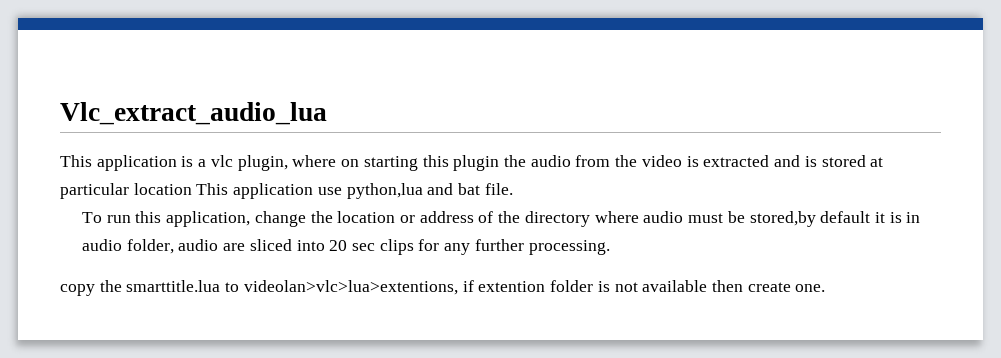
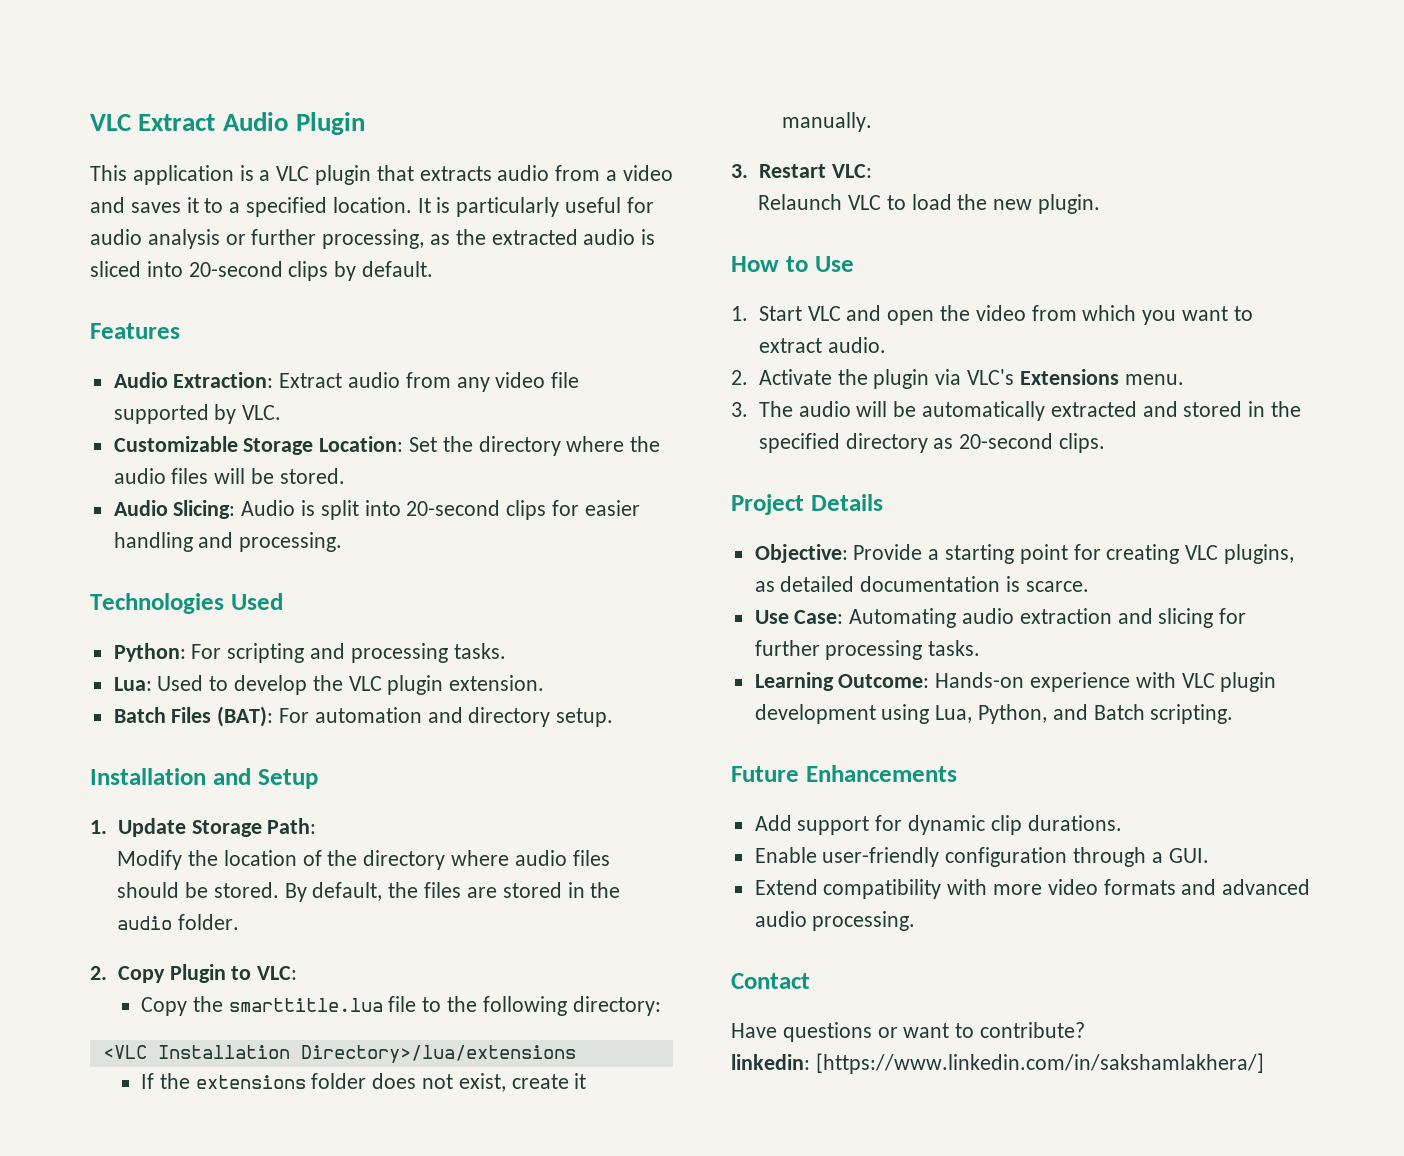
- Vlc_extract_audio_lua
+ VLC Extract Audio Plugin
- This application is a vlc plugin, where on starting this plugin the audio from the video is extracted and is stored at particular location This application use python,lua and bat file.
- To run this application, change the location or address of the directory where audio must be stored,by default it is in audio folder, audio are sliced into 20 sec clips for any further processing.
- copy the smarttitle.lua to videolan>vlc>lua>extentions, if extention folder is not available then create one.
+ This application is a VLC plugin that extracts audio from a video and saves it to a specified location. It is particularly useful for audio analysis or further processing, as the extracted audio is sliced into 20-second clips by default.
+ Features
+ Audio Extraction: Extract audio from any video file supported by VLC.
+ Customizable Storage Location: Set the directory where the audio files will be stored.
+ Audio Slicing: Audio is split into 20-second clips for easier handling and processing.
+ Technologies Used
+ Python: For scripting and processing tasks.
+ Lua: Used to develop the VLC plugin extension.
+ Batch Files (BAT): For automation and directory setup.
+ Installation and Setup
+ 1. Update Storage Path:
+ Modify the location of the directory where audio files should be stored. By default, the files are stored in the audio folder.
+ 2. Copy Plugin to VLC:
+ Copy the smarttitle.lua file to the following directory:
+ <VLC Installation Directory>/lua/extensions
+ If the extensions folder does not exist, create it manually.
+ 3. Restart VLC:
+ Relaunch VLC to load the new plugin.
+ How to Use
+ 1. Start VLC and open the video from which you want to extract audio.
+ 2. Activate the plugin via VLC's Extensions menu.
+ 3. The audio will be automatically extracted and stored in the specified directory as 20-second clips.
+ Project Details
+ Objective: Provide a starting point for creating VLC plugins, as detailed documentation is scarce.
+ Use Case: Automating audio extraction and slicing for further processing tasks.
+ Learning Outcome: Hands-on experience with VLC plugin development using Lua, Python, and Batch scripting.
+ Future Enhancements
+ Add support for dynamic clip durations.
+ Enable user-friendly configuration through a GUI.
+ Extend compatibility with more video formats and advanced audio processing.
+ Contact
+ Have questions or want to contribute?
+ linkedin: [https://www.linkedin.com/in/sakshamlakhera/]

